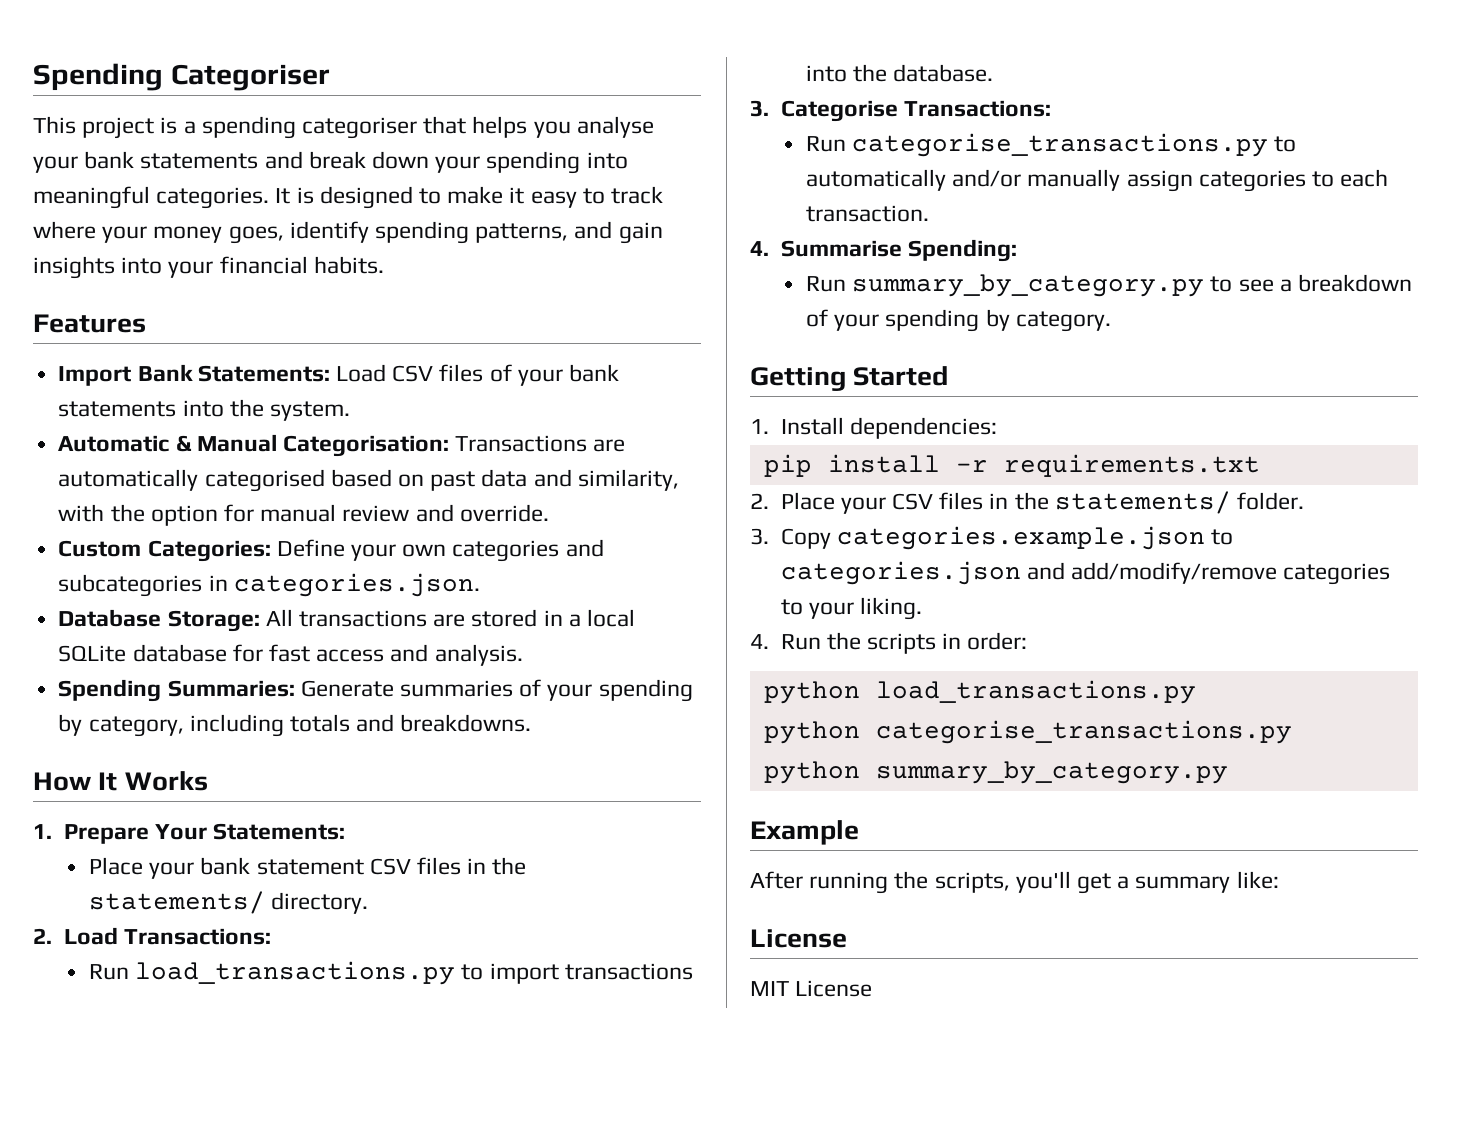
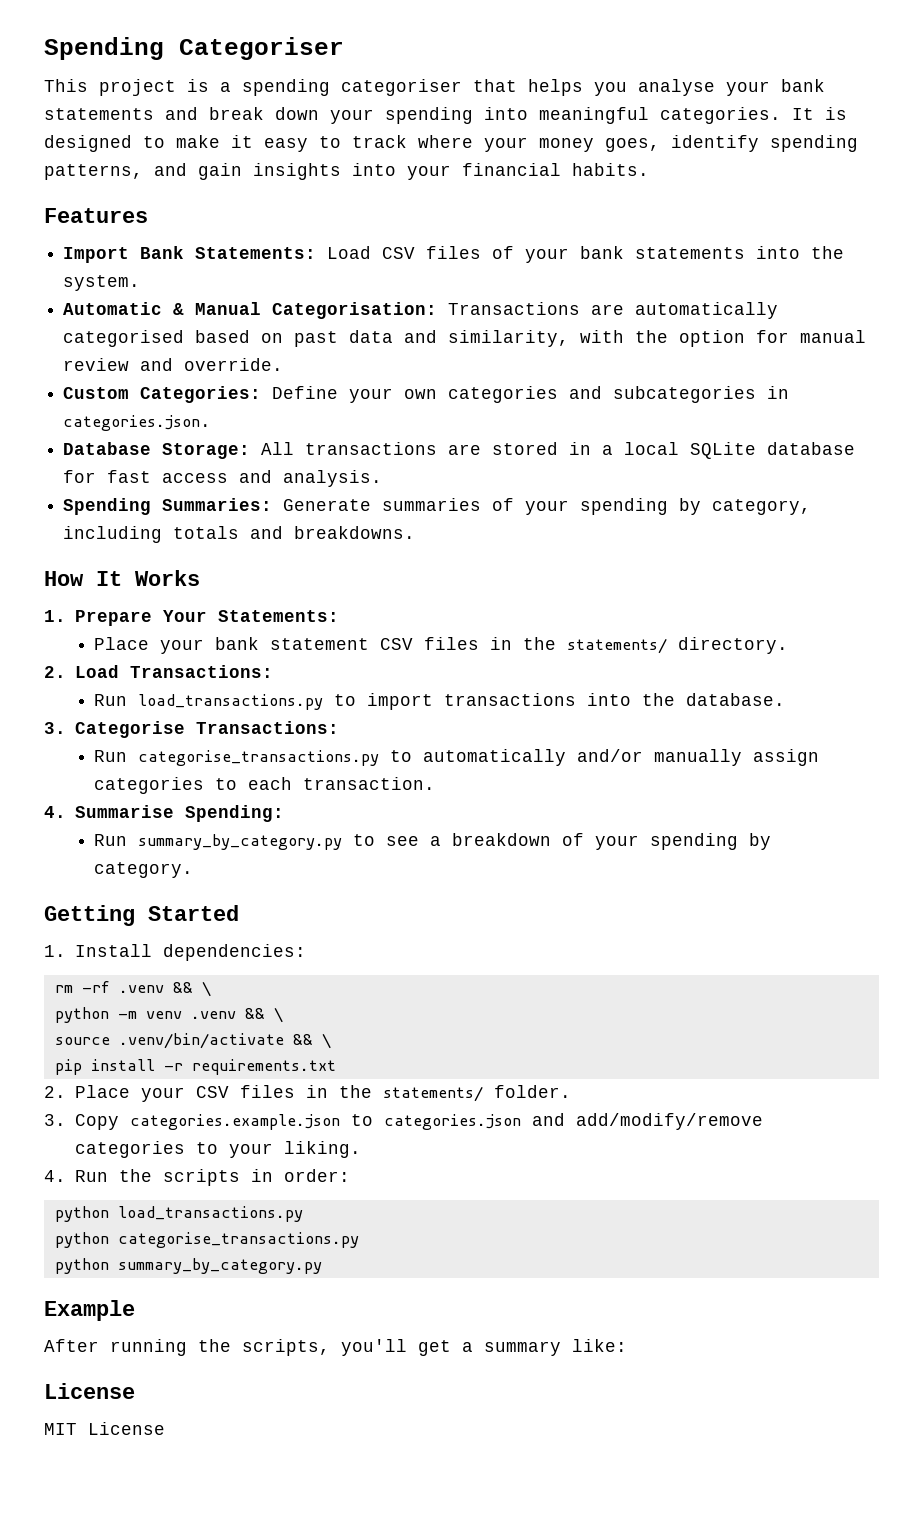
+ rm -rf .venv && \
+ python -m venv .venv && \
+ source .venv/bin/activate && \

